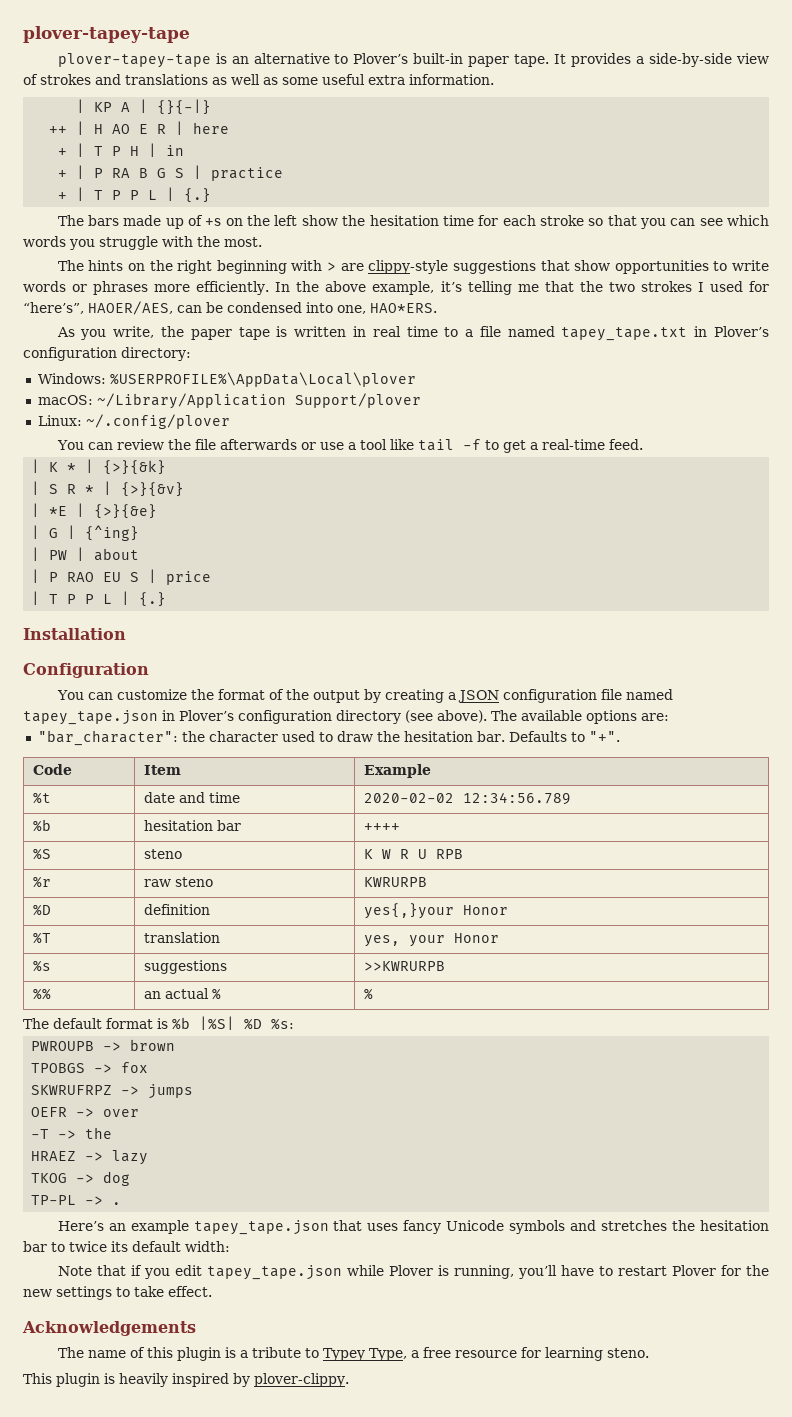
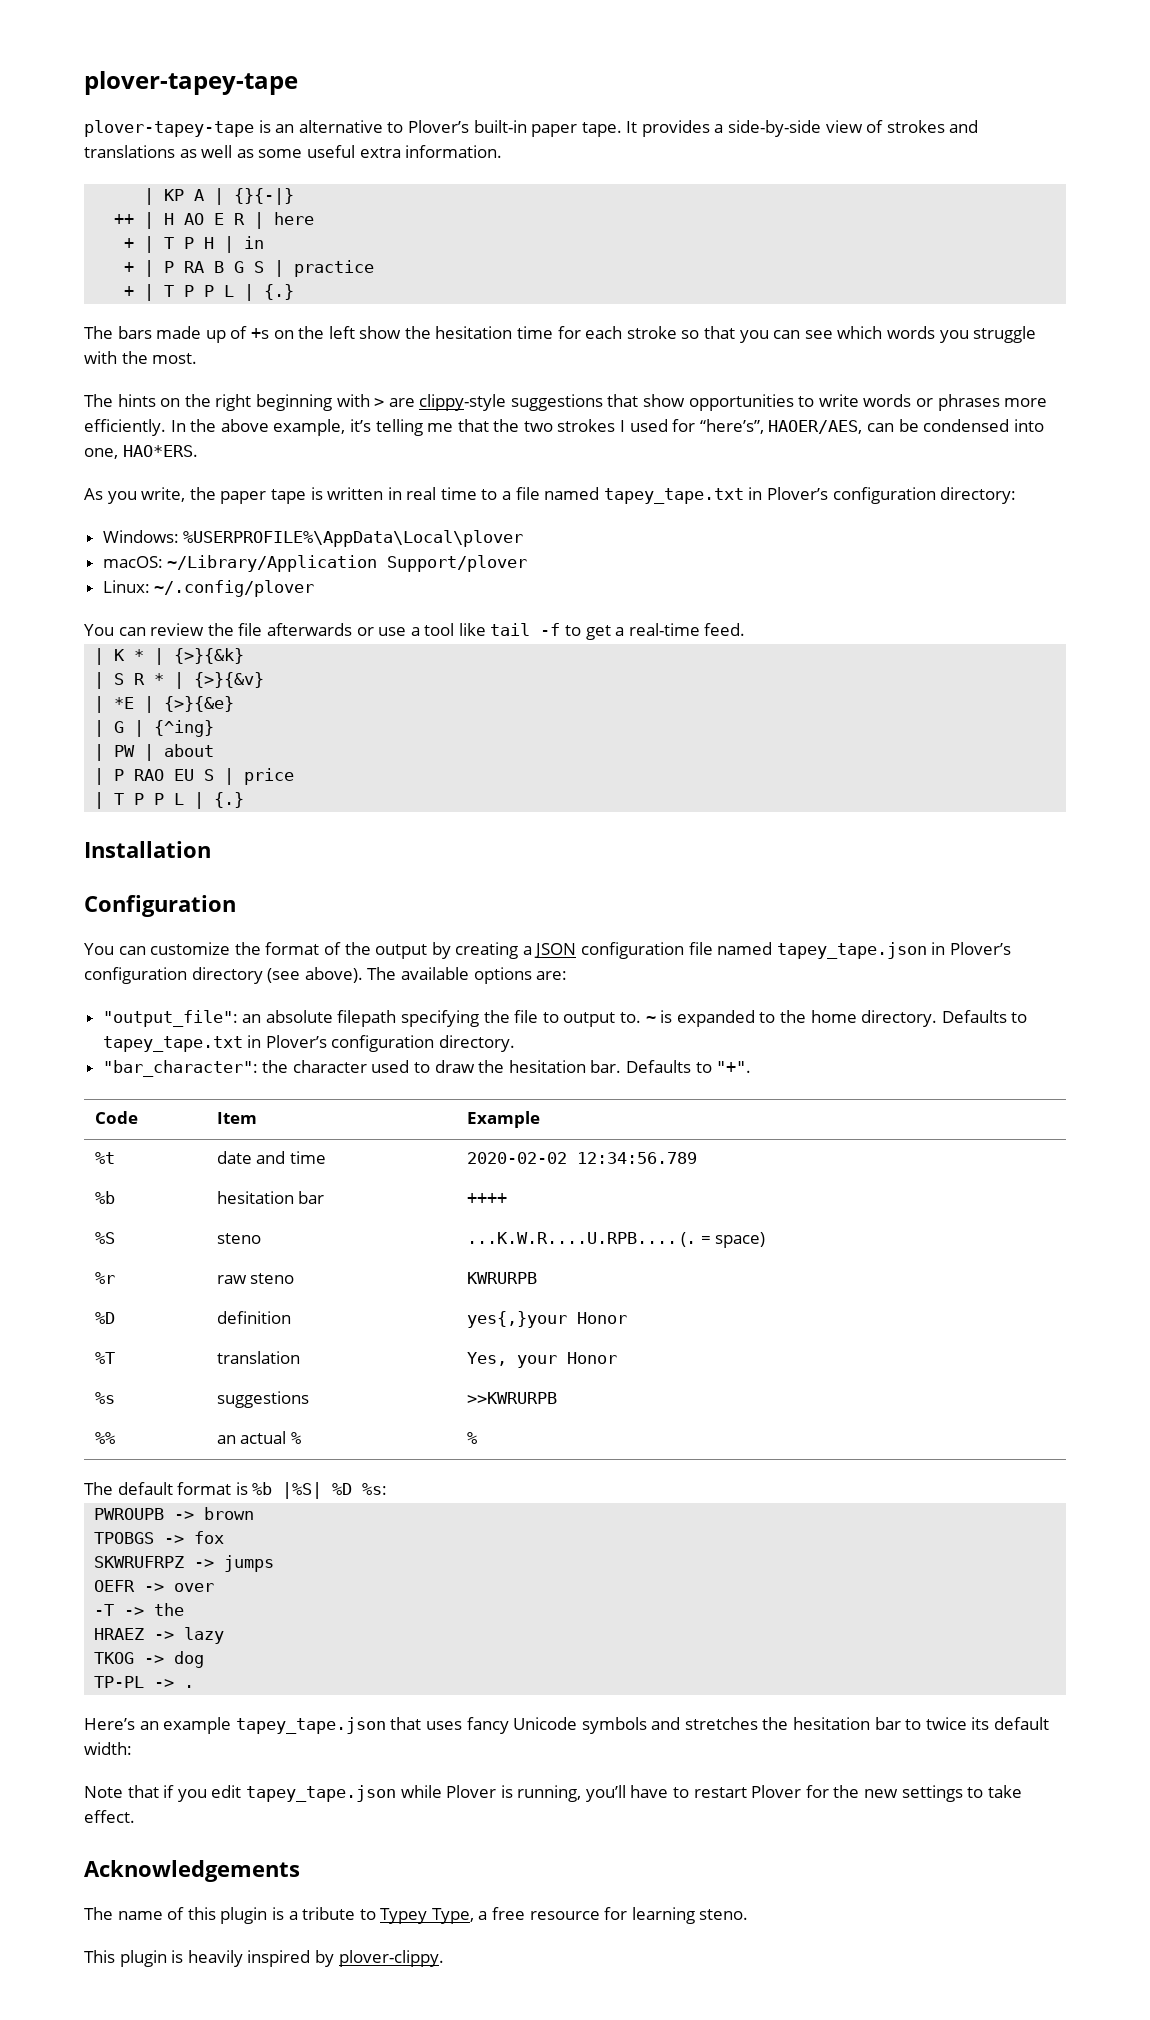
+ "output_file": an absolute filepath specifying the file to output to. ~ is expanded to the home directory. Defaults to tapey_tape.txt in Plover’s configuration directory.
- %S | steno | K W R U RPB
+ %S | steno | ...K.W.R....U.RPB.... (. = space)
- %T | translation | yes, your Honor
+ %T | translation | Yes, your Honor

